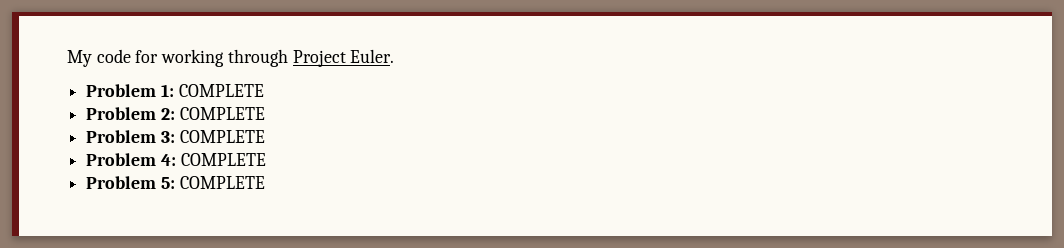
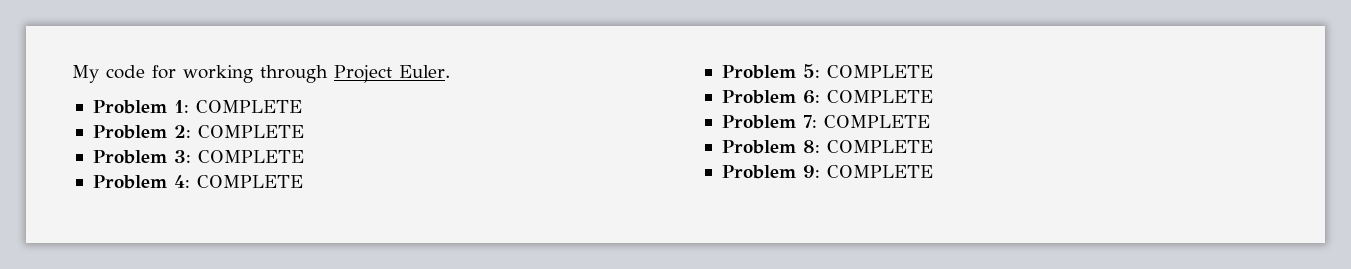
+ Problem 6: COMPLETE
+ Problem 7: COMPLETE
+ Problem 8: COMPLETE
+ Problem 9: COMPLETE

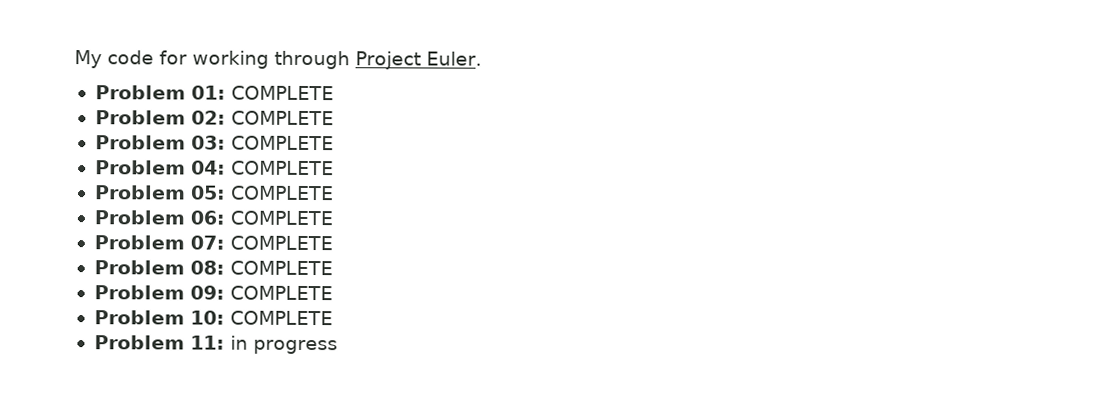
- Problem 1: COMPLETE
- Problem 2: COMPLETE
- Problem 3: COMPLETE
- Problem 4: COMPLETE
- Problem 5: COMPLETE
- Problem 6: COMPLETE
- Problem 7: COMPLETE
- Problem 8: COMPLETE
- Problem 9: COMPLETE
+ Problem 01: COMPLETE
+ Problem 02: COMPLETE
+ Problem 03: COMPLETE
+ Problem 04: COMPLETE
+ Problem 05: COMPLETE
+ Problem 06: COMPLETE
+ Problem 07: COMPLETE
+ Problem 08: COMPLETE
+ Problem 09: COMPLETE
+ Problem 10: COMPLETE
+ Problem 11: in progress

